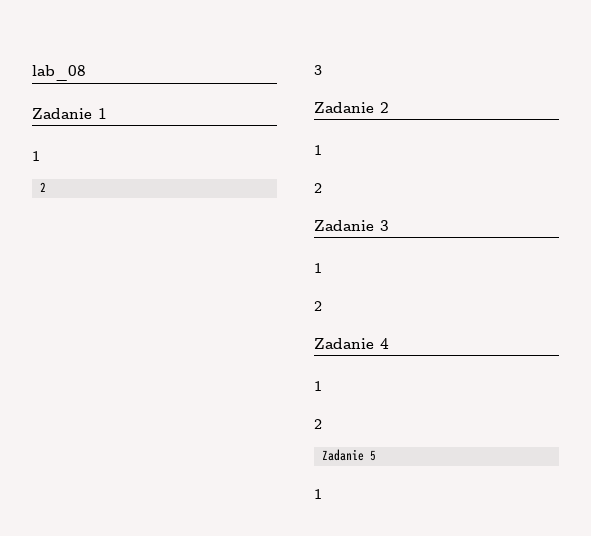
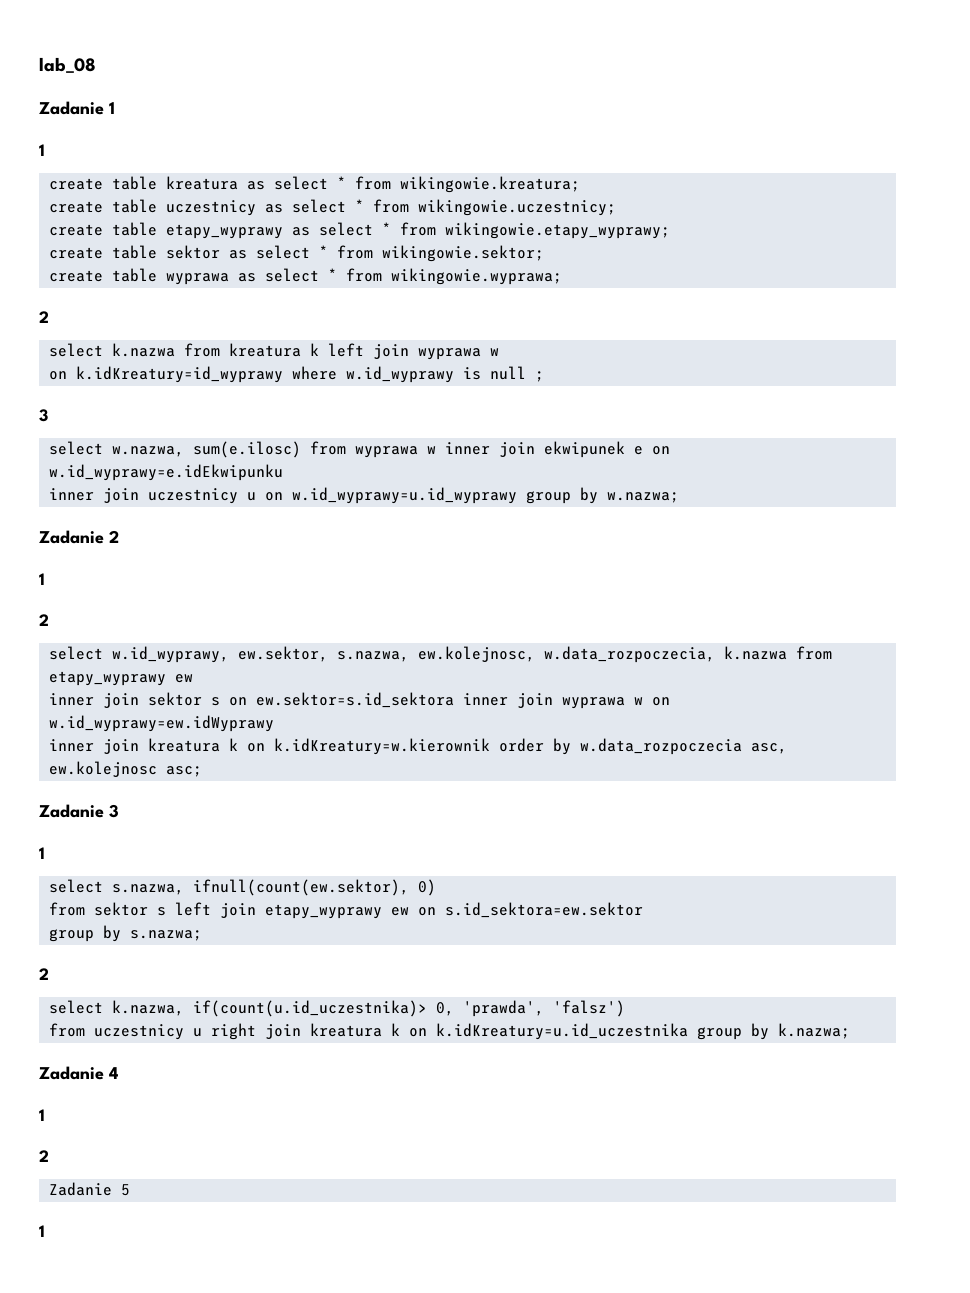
  Zadanie 1
  1
+ create table kreatura as select * from wikingowie.kreatura;
+ create table uczestnicy as select * from wikingowie.uczestnicy;
+ create table etapy_wyprawy as select * from wikingowie.etapy_wyprawy;
+ create table sektor as select * from wikingowie.sektor;
+ create table wyprawa as select * from wikingowie.wyprawa;
  2
+ select k.nazwa from kreatura k left join wyprawa w
+ on k.idKreatury=id_wyprawy where w.id_wyprawy is null ;
  3
+ select w.nazwa, sum(e.ilosc) from wyprawa w inner join ekwipunek e on w.id_wyprawy=e.idEkwipunku
+ inner join uczestnicy u on w.id_wyprawy=u.id_wyprawy group by w.nazwa;
  Zadanie 2
  1
  2
+ select w.id_wyprawy, ew.sektor, s.nazwa, ew.kolejnosc, w.data_rozpoczecia, k.nazwa from etapy_wyprawy ew
+ inner join sektor s on ew.sektor=s.id_sektora inner join wyprawa w on w.id_wyprawy=ew.idWyprawy
+ inner join kreatura k on k.idKreatury=w.kierownik order by w.data_rozpoczecia asc, ew.kolejnosc asc;
  Zadanie 3
  1
+ select s.nazwa, ifnull(count(ew.sektor), 0)
+ from sektor s left join etapy_wyprawy ew on s.id_sektora=ew.sektor
+ group by s.nazwa;
  2
+ select k.nazwa, if(count(u.id_uczestnika)> 0, 'prawda', 'falsz')
+ from uczestnicy u right join kreatura k on k.idKreatury=u.id_uczestnika group by k.nazwa;

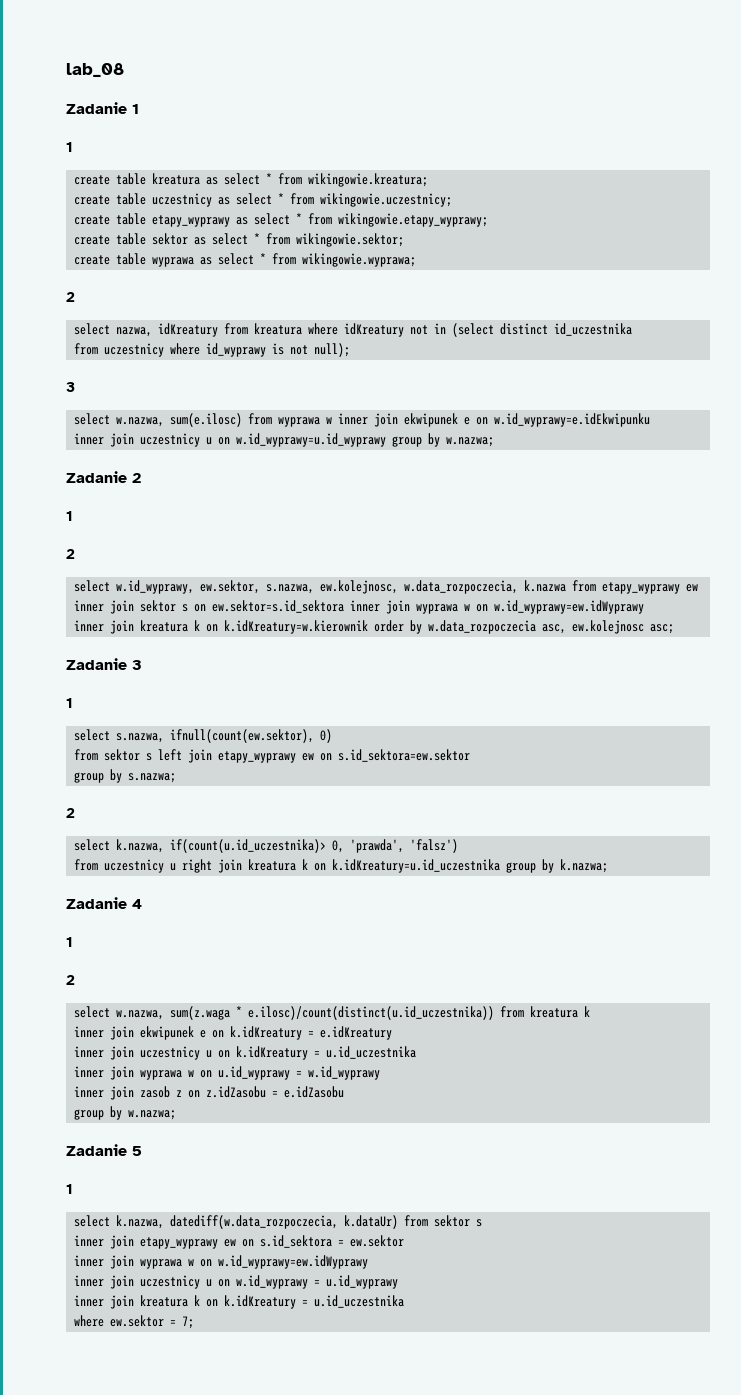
- select k.nazwa from kreatura k left join wyprawa w
- on k.idKreatury=id_wyprawy where w.id_wyprawy is null ;
+ select nazwa, idKreatury from kreatura where idKreatury not in (select distinct id_uczestnika
+ from uczestnicy where id_wyprawy is not null);
+ select w.nazwa, sum(z.waga * e.ilosc)/count(distinct(u.id_uczestnika)) from kreatura k
+ inner join ekwipunek e on k.idKreatury = e.idKreatury
+ inner join uczestnicy u on k.idKreatury = u.id_uczestnika
+ inner join wyprawa w on u.id_wyprawy = w.id_wyprawy
+ inner join zasob z on z.idZasobu = e.idZasobu
+ group by w.nazwa;
  Zadanie 5
  1
+ select k.nazwa, datediff(w.data_rozpoczecia, k.dataUr) from sektor s
+ inner join etapy_wyprawy ew on s.id_sektora = ew.sektor
+ inner join wyprawa w on w.id_wyprawy=ew.idWyprawy
+ inner join uczestnicy u on w.id_wyprawy = u.id_wyprawy
+ inner join kreatura k on k.idKreatury = u.id_uczestnika
+ where ew.sektor = 7;

